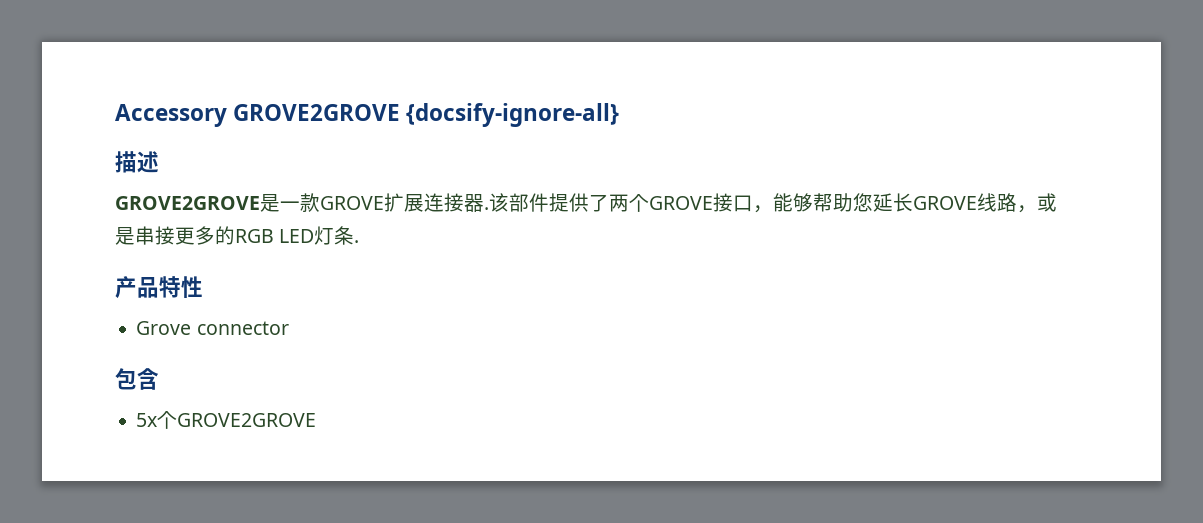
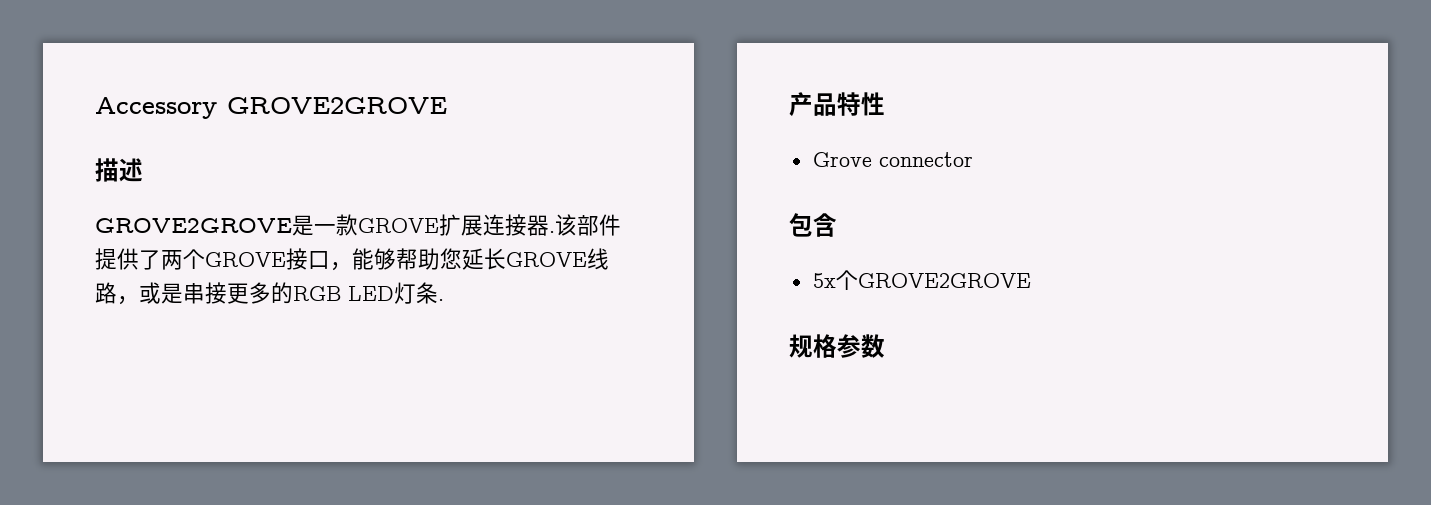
- Accessory GROVE2GROVE {docsify-ignore-all}
+ Accessory GROVE2GROVE
+ 规格参数

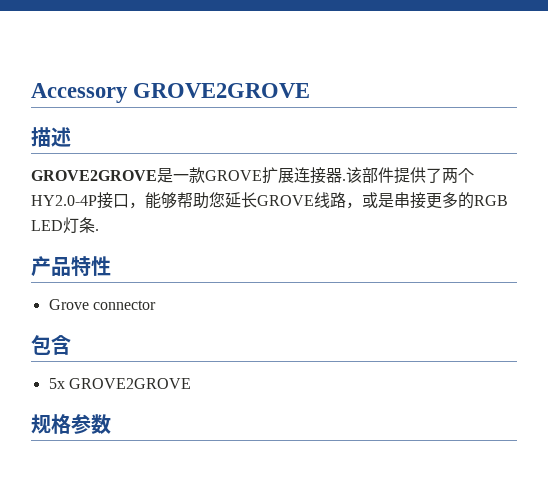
- 该部件提供了两个GROVE接口，能够帮助您延长GROVE线路，或是串接更多的RGB LED灯条.
+ 该部件提供了两个HY2.0-4P接口，能够帮助您延长GROVE线路，或是串接更多的RGB LED灯条.
- 5x个GROVE2GROVE
+ 5x GROVE2GROVE

